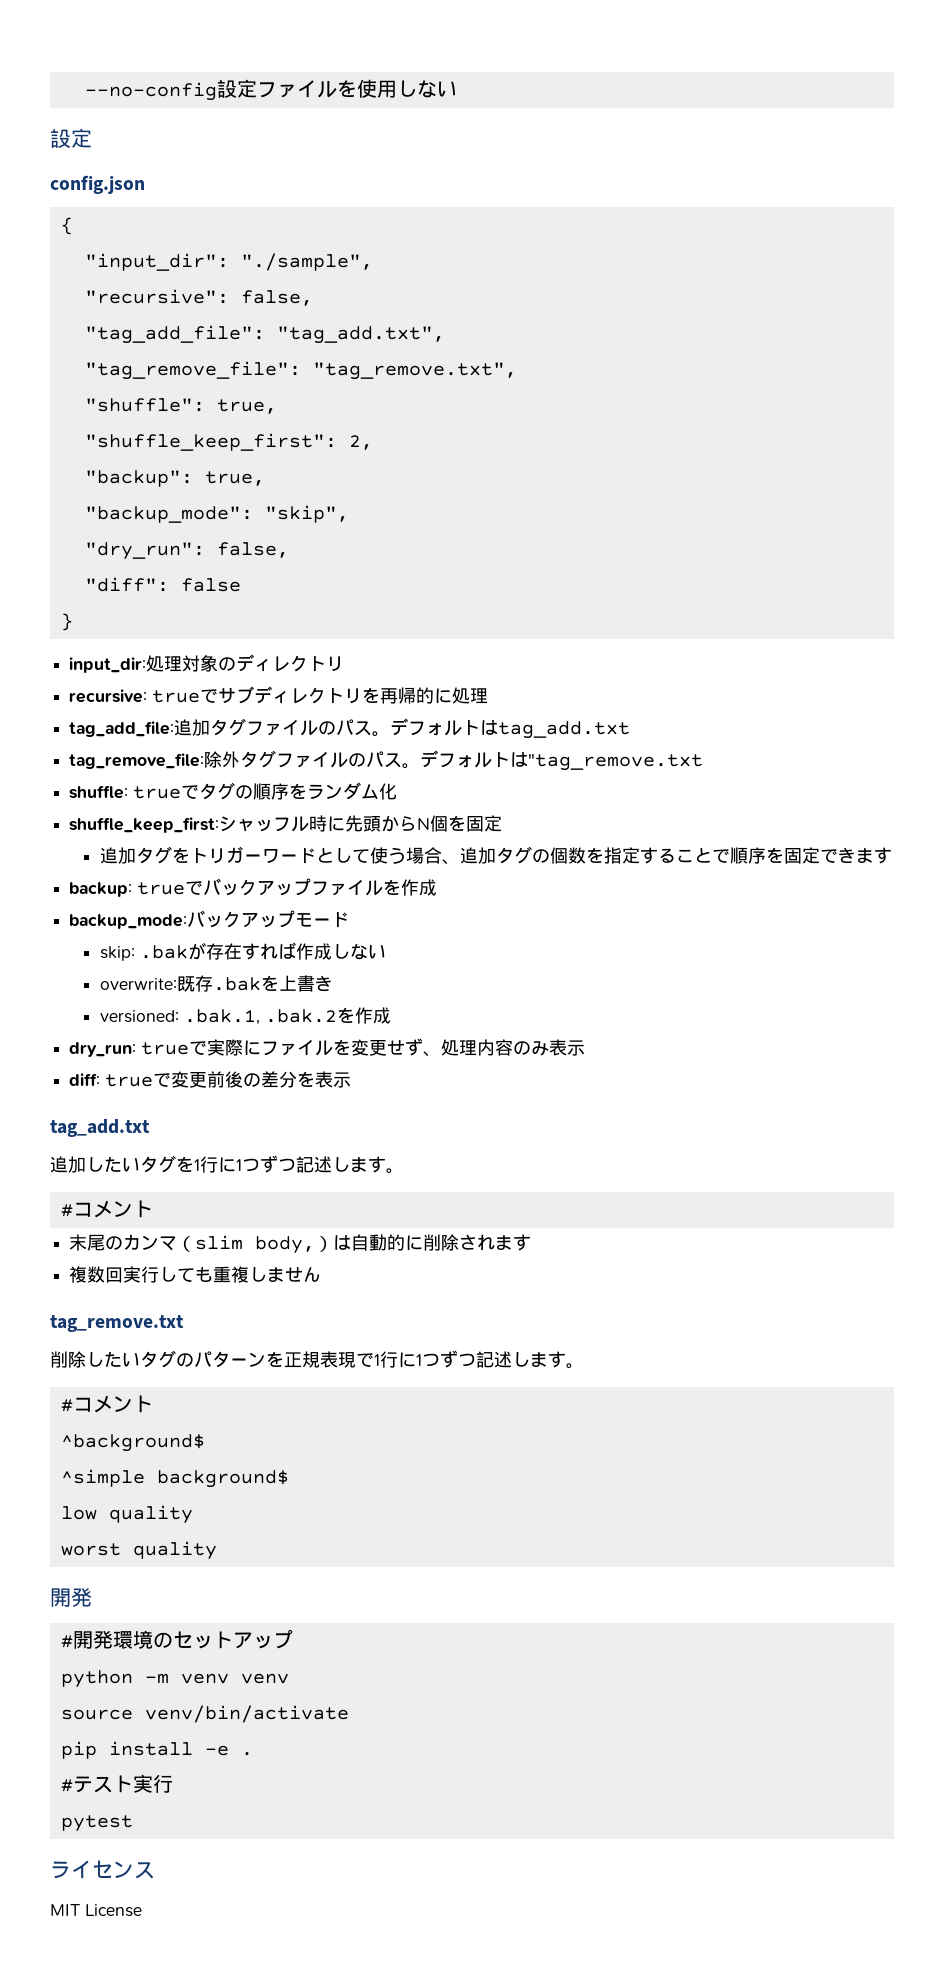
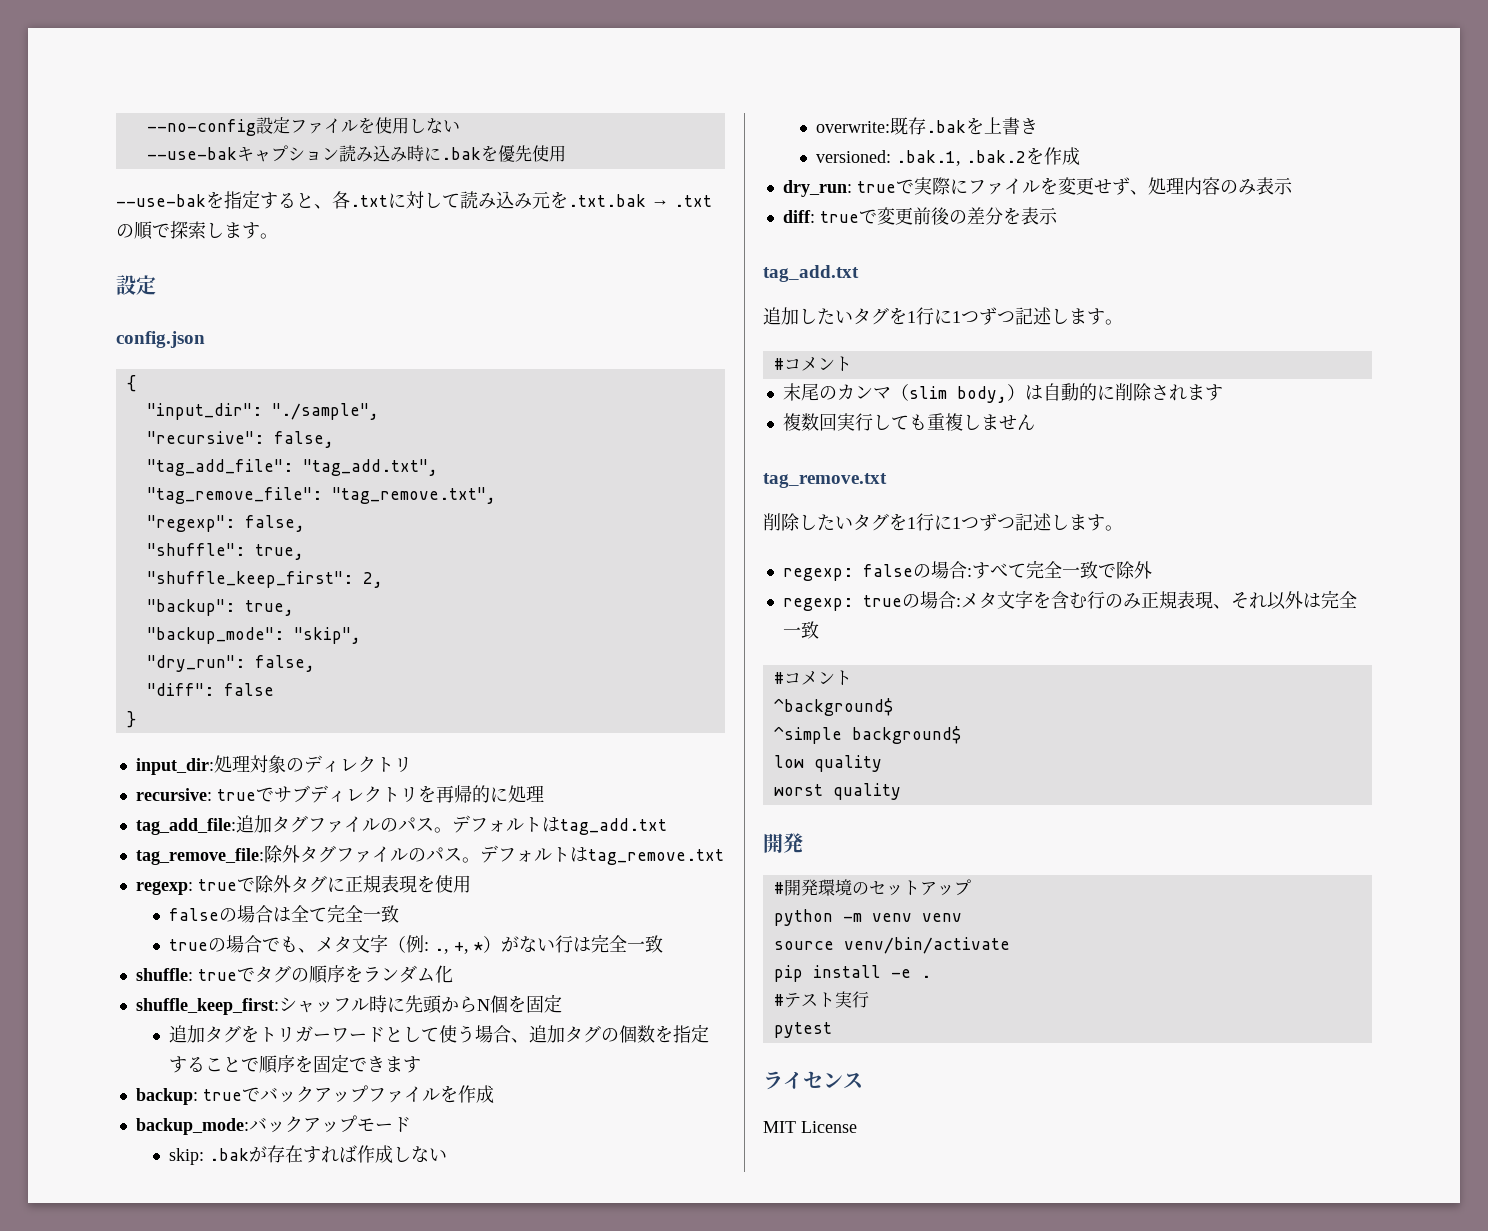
+ --use-bakキャプション読み込み時に.bakを優先使用
+ --use-bakを指定すると、各.txtに対して読み込み元を.txt.bak → .txtの順で探索します。
+ "regexp": false,
- デフォルトは"tag_remove.txt
+ デフォルトはtag_remove.txt
+ regexp: trueで除外タグに正規表現を使用
+ falseの場合は全て完全一致
+ trueの場合でも、メタ文字（例: ., +, *）がない行は完全一致
- 削除したいタグのパターンを正規表現で1行に1つずつ記述します。
+ 削除したいタグを1行に1つずつ記述します。
+ regexp: falseの場合:すべて完全一致で除外
+ regexp: trueの場合:メタ文字を含む行のみ正規表現、それ以外は完全一致

